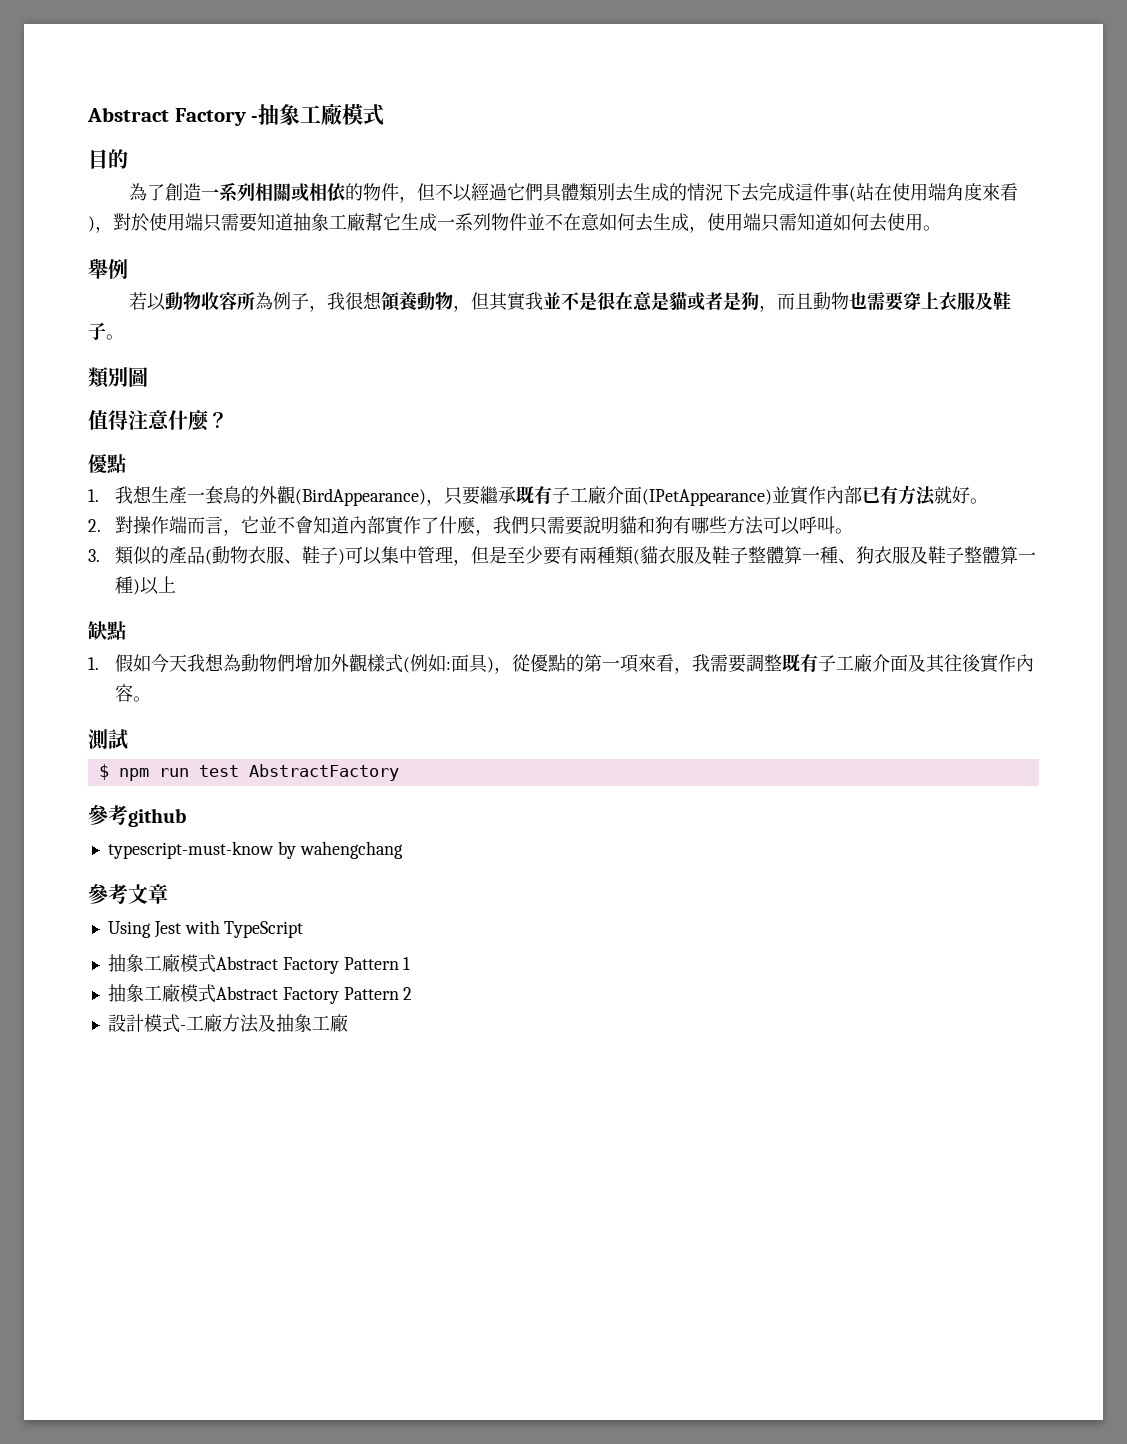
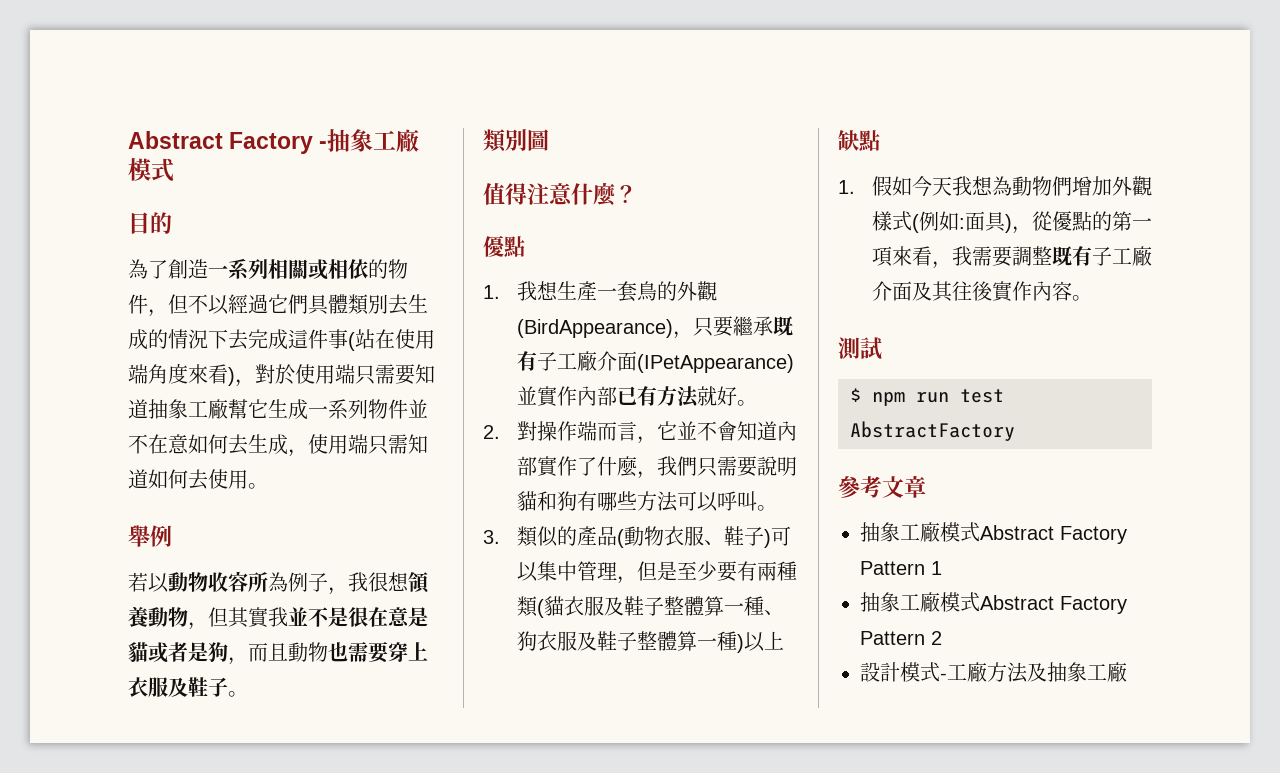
- 參考github
- typescript-must-know by wahengchang
  參考文章
- Using Jest with TypeScript

